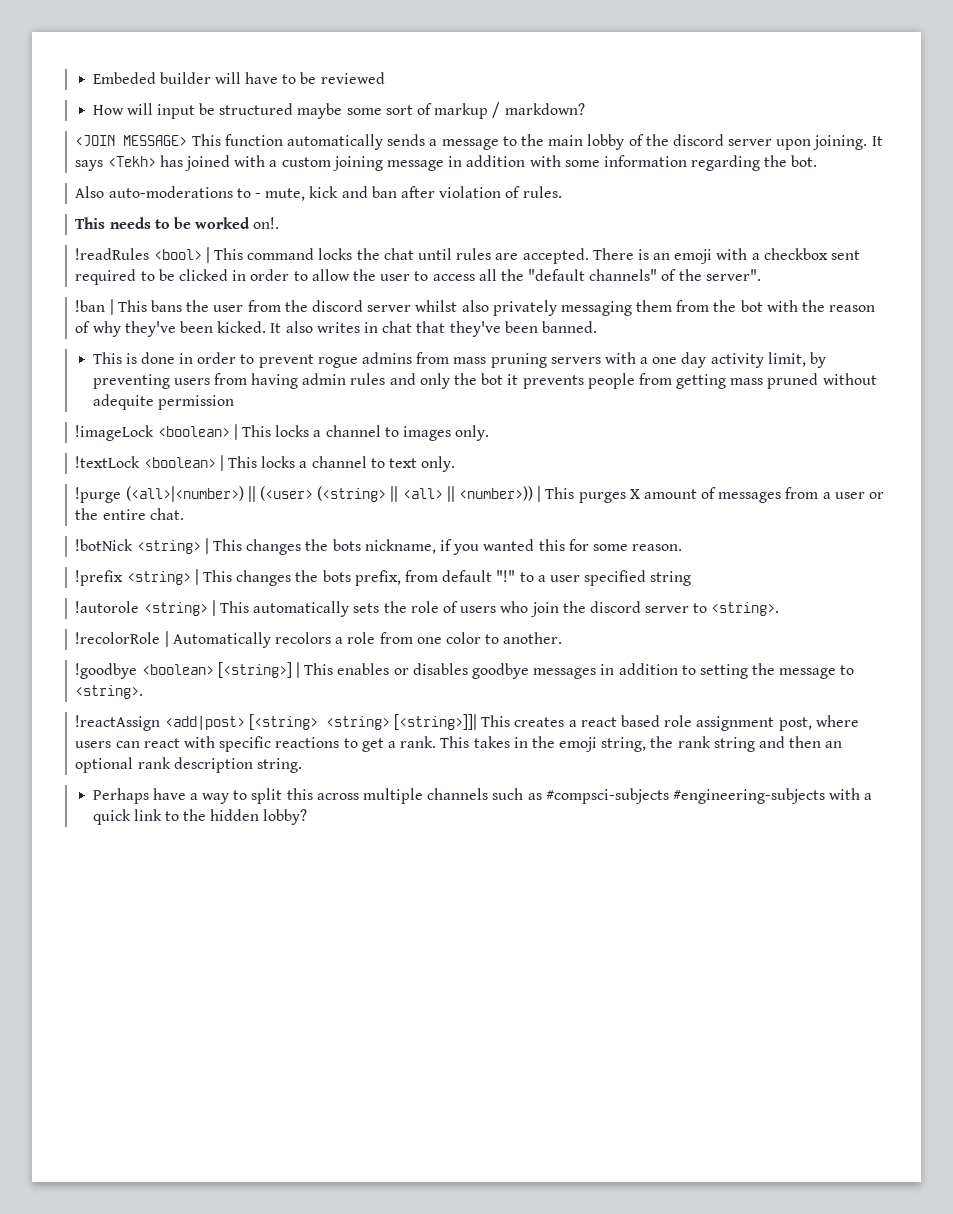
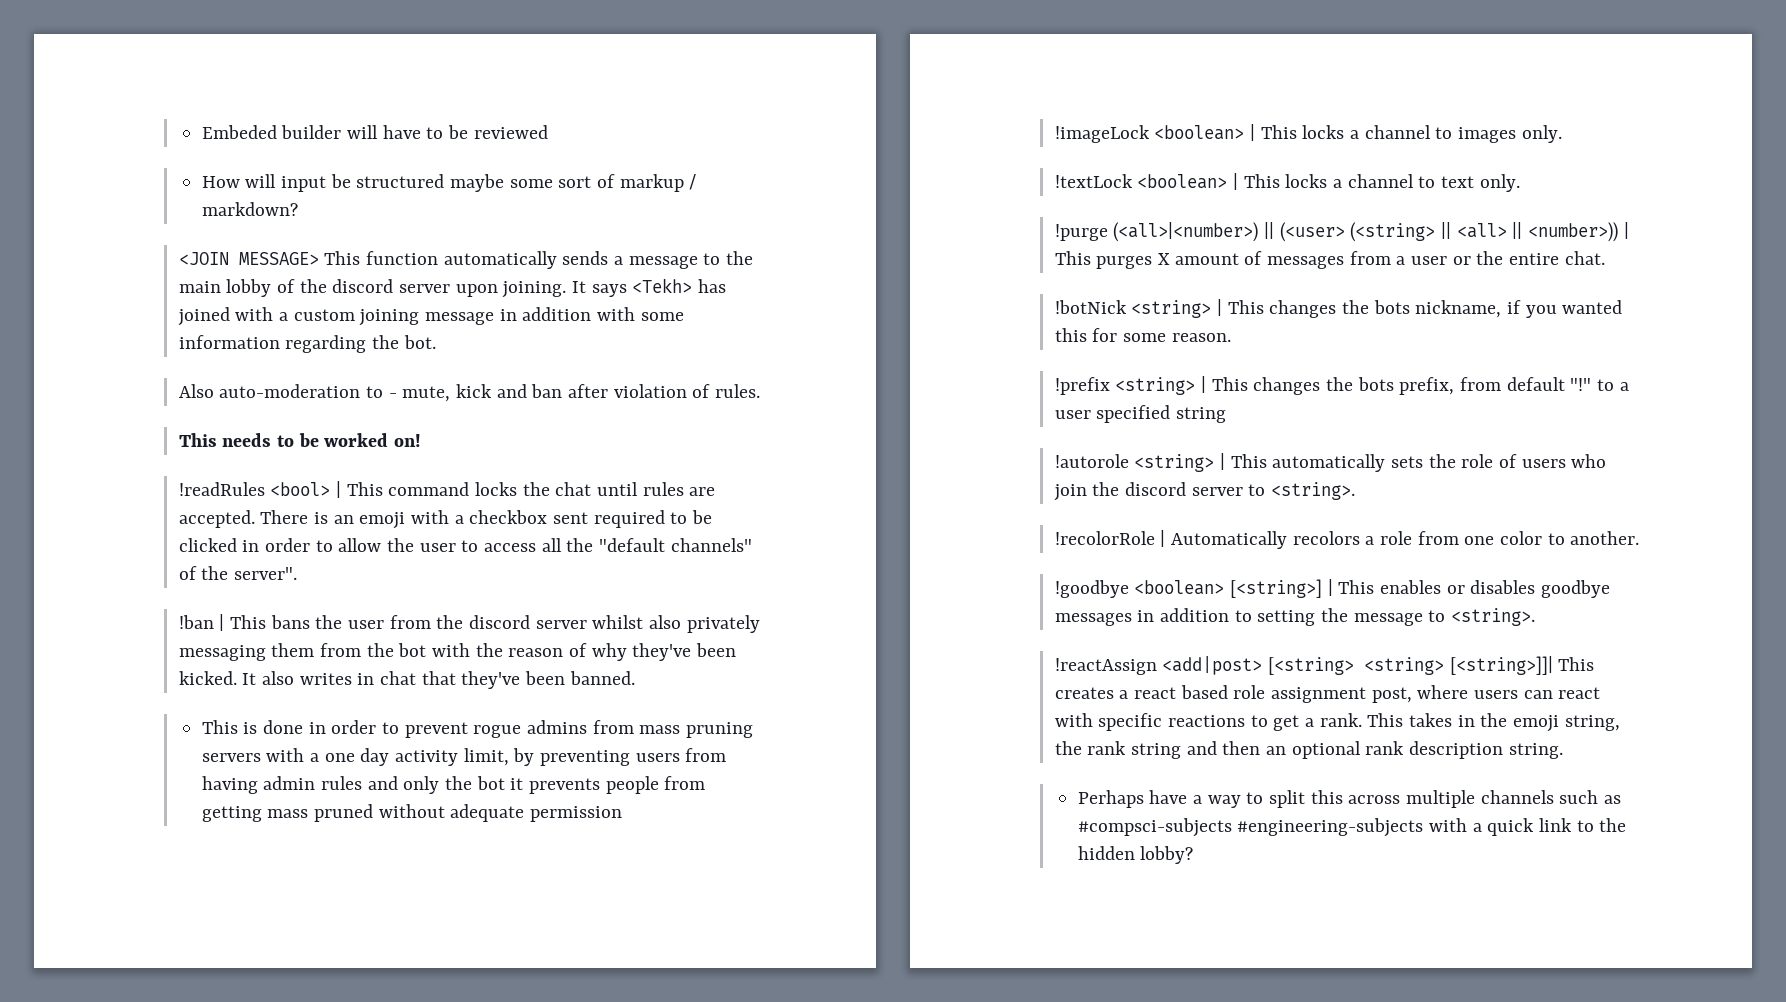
- Also auto-moderations to - mute, kick and ban after violation of rules.
+ Also auto-moderation to - mute, kick and ban after violation of rules.
- This needs to be worked on!.
+ This needs to be worked on!
- This is done in order to prevent rogue admins from mass pruning servers with a one day activity limit, by preventing users from having admin rules and only the bot it prevents people from getting mass pruned without adequite permission
+ This is done in order to prevent rogue admins from mass pruning servers with a one day activity limit, by preventing users from having admin rules and only the bot it prevents people from getting mass pruned without adequate permission

